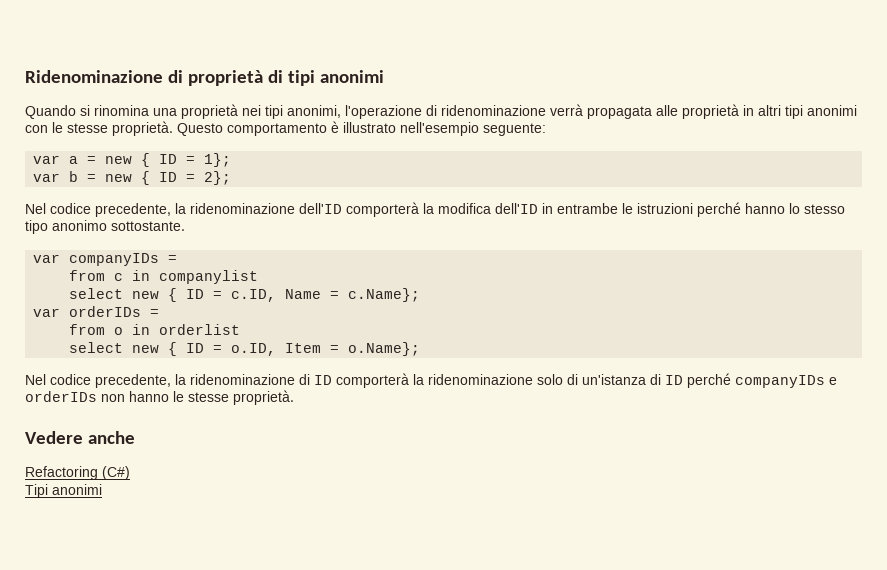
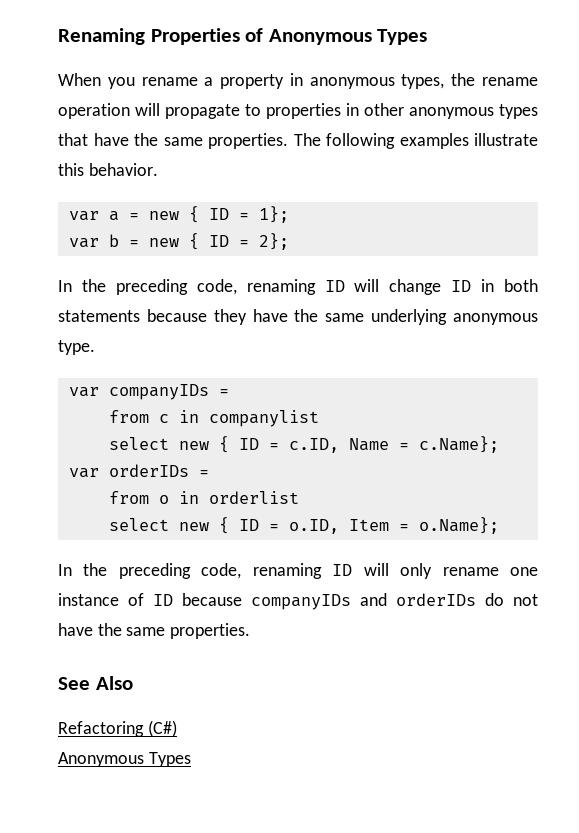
- Ridenominazione di proprietà di tipi anonimi
- Quando si rinomina una proprietà nei tipi anonimi, l'operazione di ridenominazione verrà propagata alle proprietà in altri tipi anonimi con le stesse proprietà. Questo comportamento è illustrato nell'esempio seguente:
+ Renaming Properties of Anonymous Types
+ When you rename a property in anonymous types, the rename operation will propagate to properties in other anonymous types that have the same properties. The following examples illustrate this behavior.
- Nel codice precedente, la ridenominazione dell'ID comporterà la modifica dell'ID in entrambe le istruzioni perché hanno lo stesso tipo anonimo sottostante.
+ In the preceding code, renaming ID will change ID in both statements because they have the same underlying anonymous type.
- Nel codice precedente, la ridenominazione di ID comporterà la ridenominazione solo di un'istanza di ID perché companyIDs e orderIDs non hanno le stesse proprietà.
- Vedere anche
+ In the preceding code, renaming ID will only rename one instance of ID because companyIDs and orderIDs do not have the same properties.
+ See Also
  Refactoring (C#)
- Tipi anonimi
+ Anonymous Types

